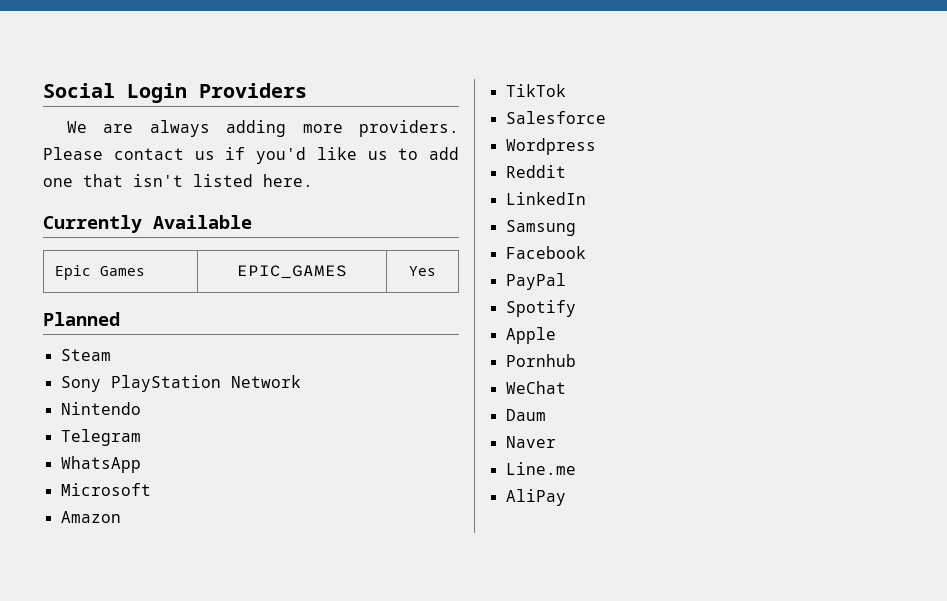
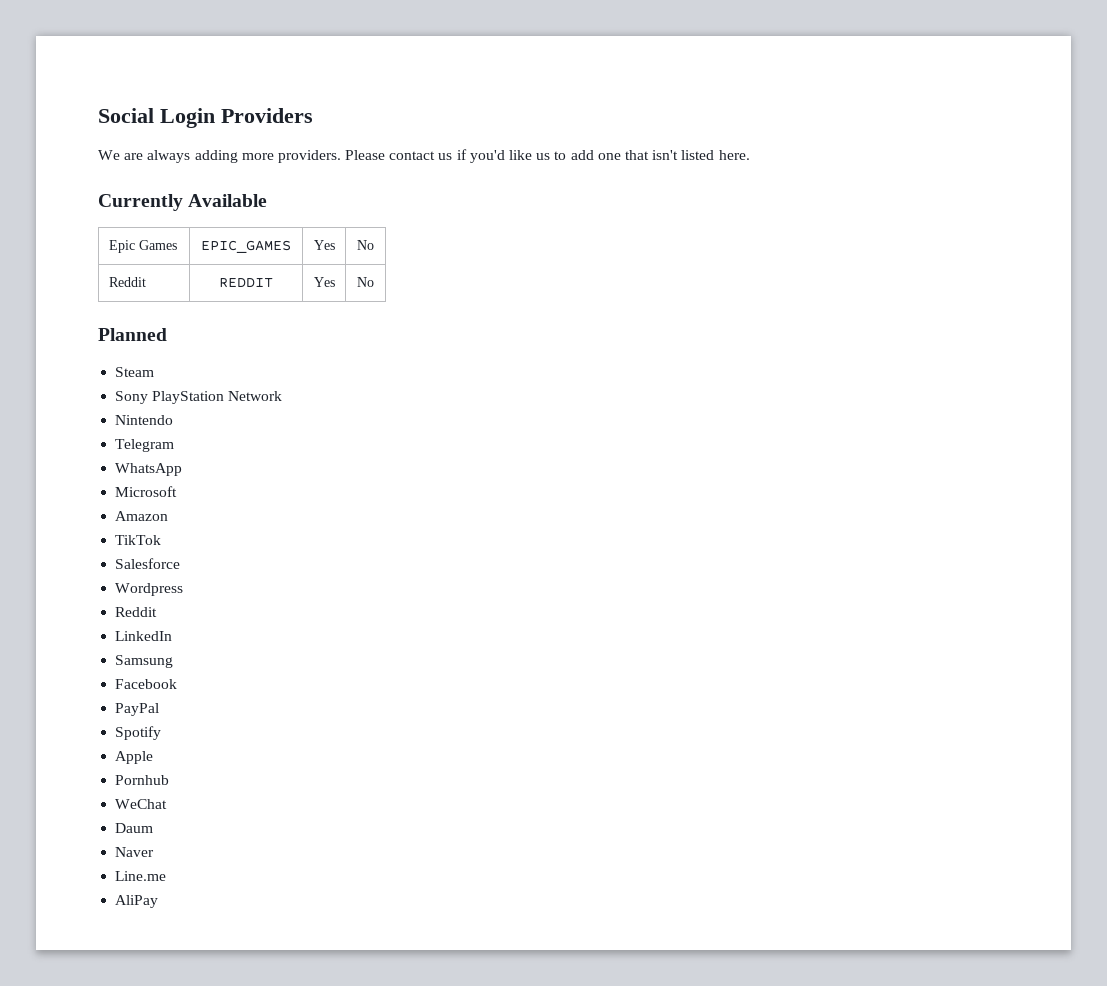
- Epic Games | EPIC_GAMES | Yes
+ Epic Games | EPIC_GAMES | Yes | No
+ Reddit | REDDIT | Yes | No

